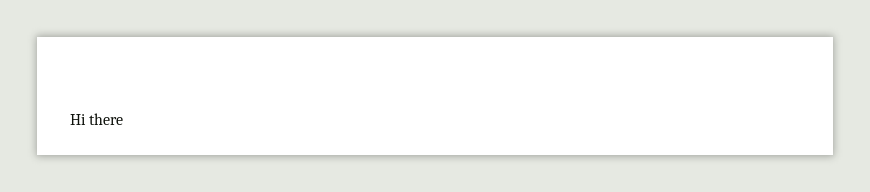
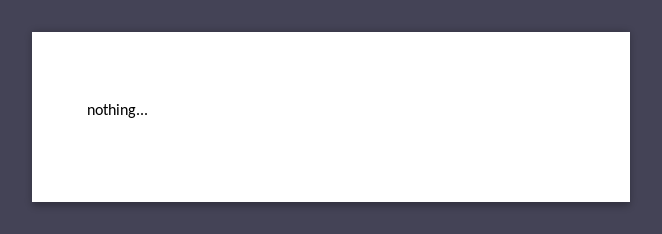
- Hi there
+ nothing...

